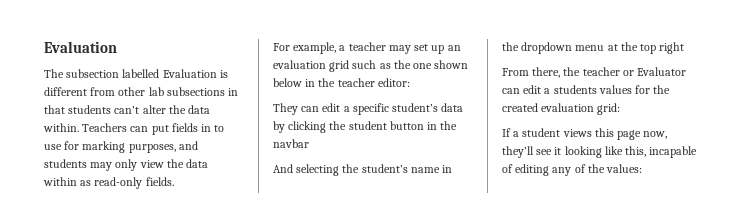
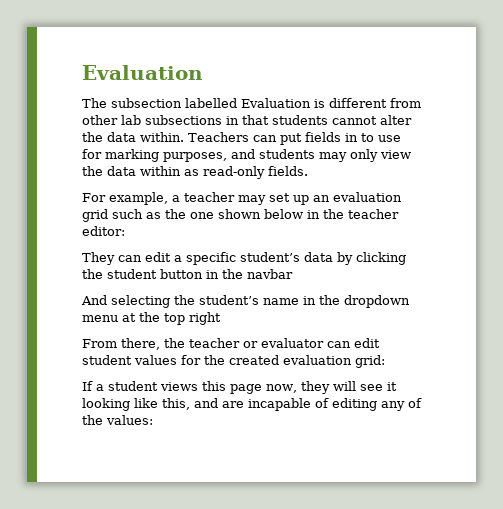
- The subsection labelled Evaluation is different from other lab subsections in that students can’t alter the data within.
+ The subsection labelled Evaluation is different from other lab subsections in that students cannot alter the data within.
- From there, the teacher or Evaluator can edit a students values for the created evaluation grid:
+ From there, the teacher or evaluator can edit student values for the created evaluation grid:
- If a student views this page now, they’ll see it looking like this, incapable of editing any of the values:
+ If a student views this page now, they will see it looking like this, and are incapable of editing any of the values:

